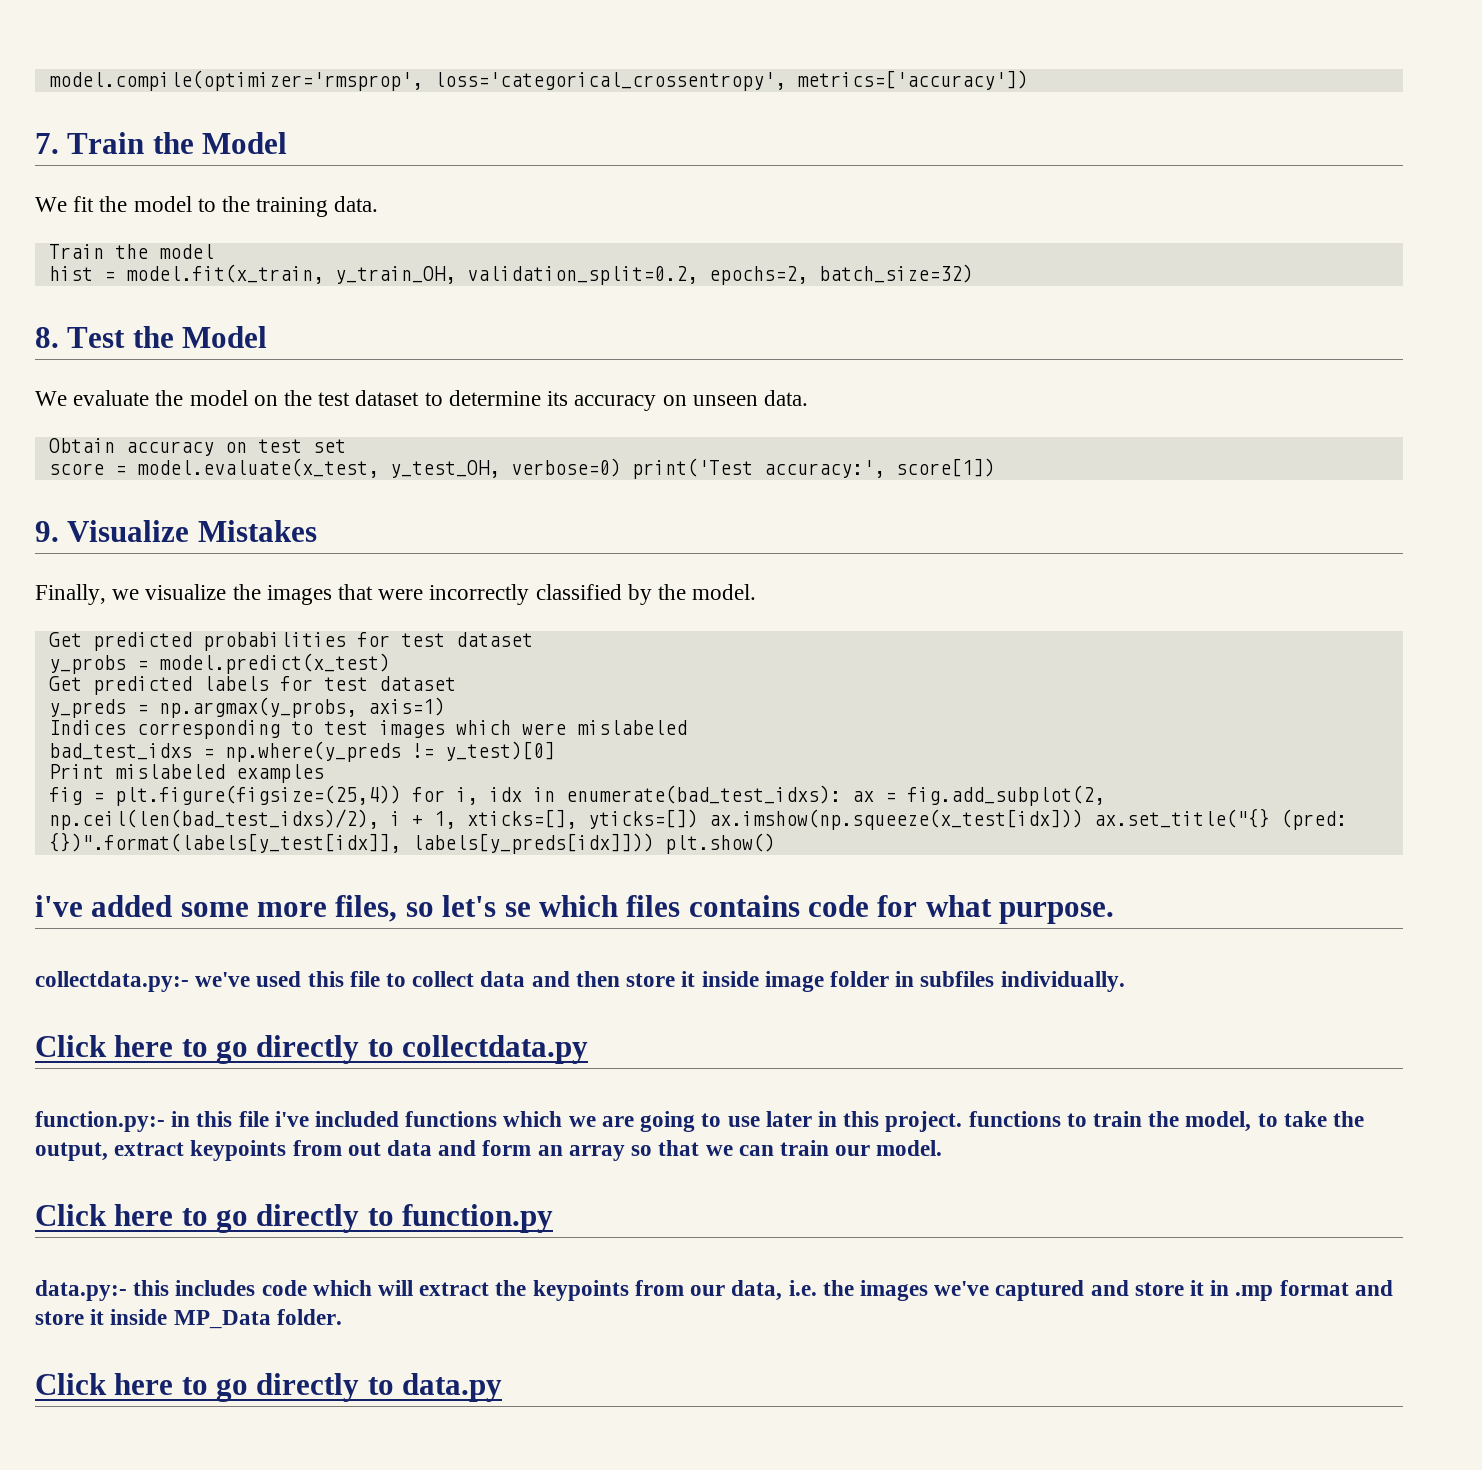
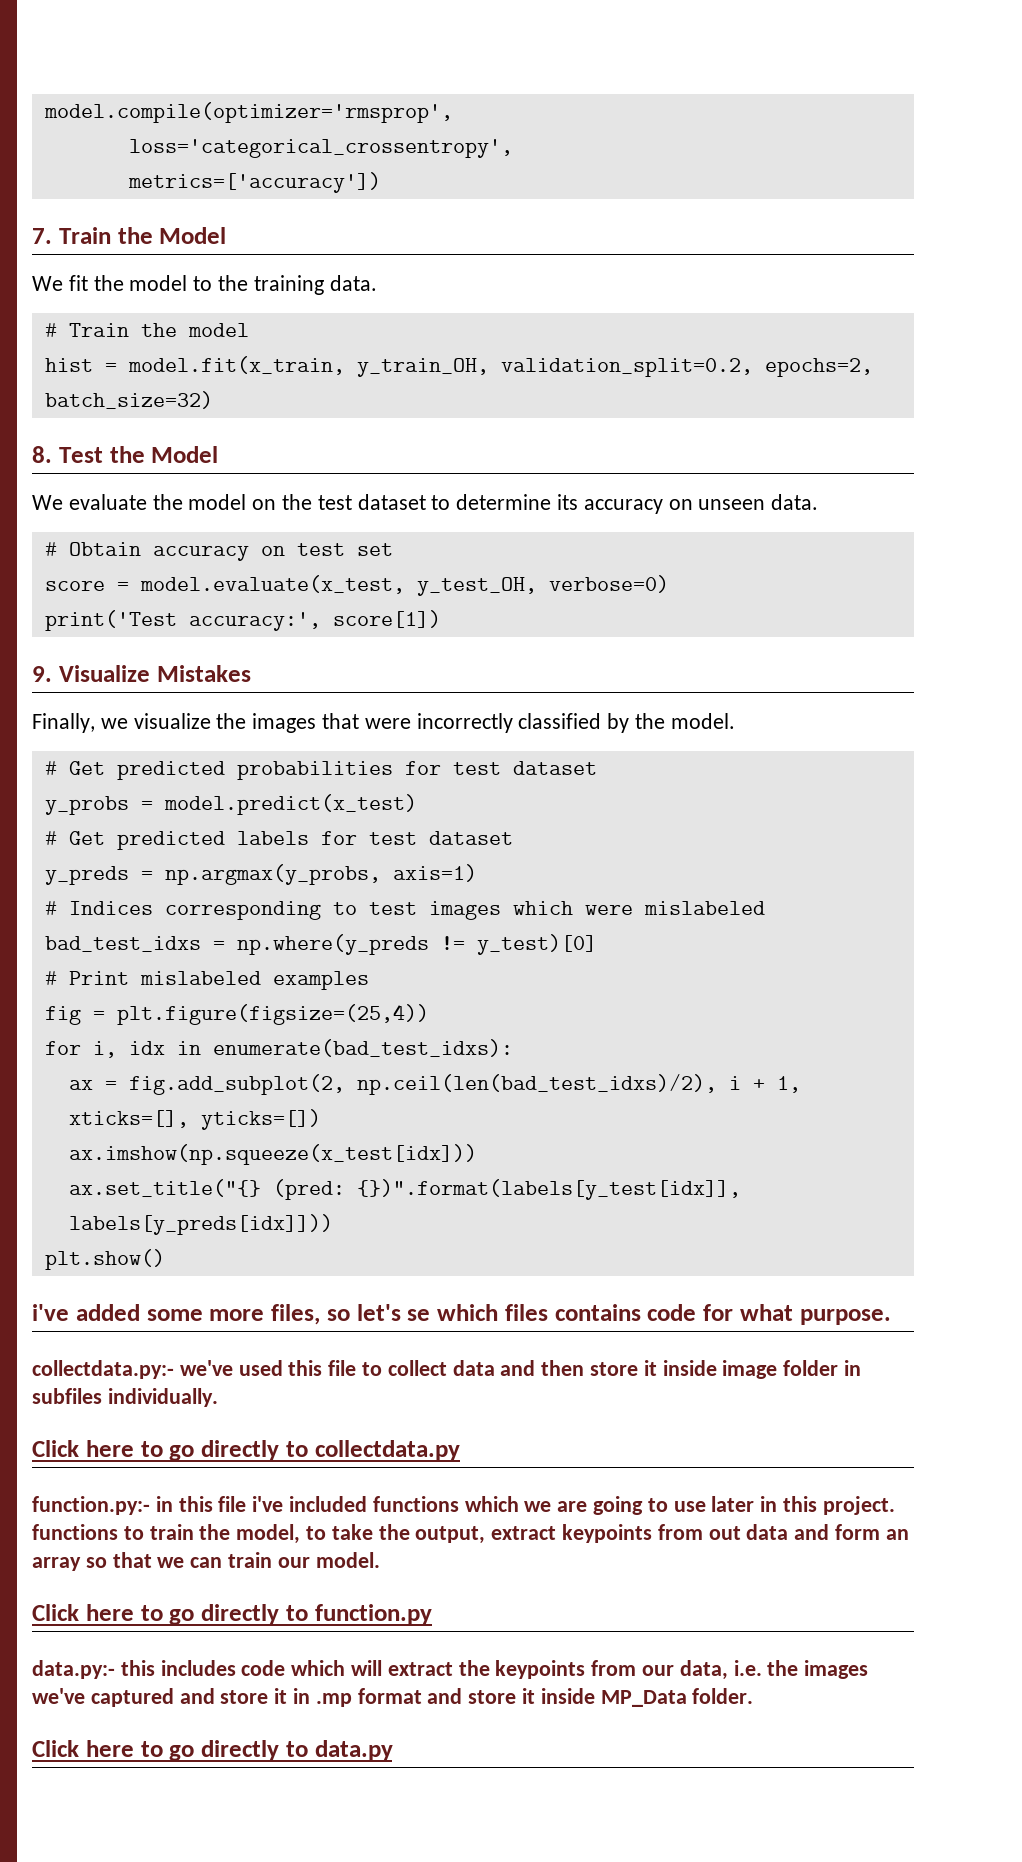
- model.compile(optimizer='rmsprop', loss='categorical_crossentropy', metrics=['accuracy'])
+ model.compile(optimizer='rmsprop',
+ loss='categorical_crossentropy',
+ metrics=['accuracy'])
- Train the model
+ # Train the model
- Obtain accuracy on test set
+ # Obtain accuracy on test set
- score = model.evaluate(x_test, y_test_OH, verbose=0) print('Test accuracy:', score[1])
+ score = model.evaluate(x_test, y_test_OH, verbose=0)
+ print('Test accuracy:', score[1])
- Get predicted probabilities for test dataset
+ # Get predicted probabilities for test dataset
- Get predicted labels for test dataset
+ # Get predicted labels for test dataset
- Indices corresponding to test images which were mislabeled
+ # Indices corresponding to test images which were mislabeled
- Print mislabeled examples
+ # Print mislabeled examples
- fig = plt.figure(figsize=(25,4)) for i, idx in enumerate(bad_test_idxs): ax = fig.add_subplot(2, np.ceil(len(bad_test_idxs)/2), i + 1, xticks=[], yticks=[]) ax.imshow(np.squeeze(x_test[idx])) ax.set_title("{} (pred: {})".format(labels[y_test[idx]], labels[y_preds[idx]])) plt.show()
+ fig = plt.figure(figsize=(25,4))
+ for i, idx in enumerate(bad_test_idxs):
+ ax = fig.add_subplot(2, np.ceil(len(bad_test_idxs)/2), i + 1, xticks=[], yticks=[])
+ ax.imshow(np.squeeze(x_test[idx]))
+ ax.set_title("{} (pred: {})".format(labels[y_test[idx]], labels[y_preds[idx]]))
+ plt.show()

